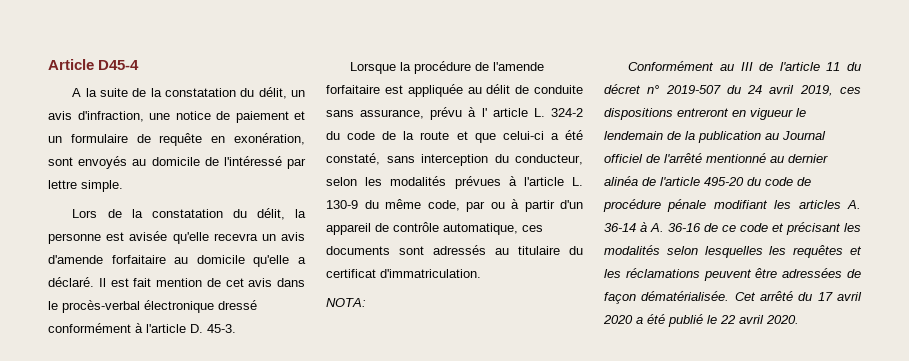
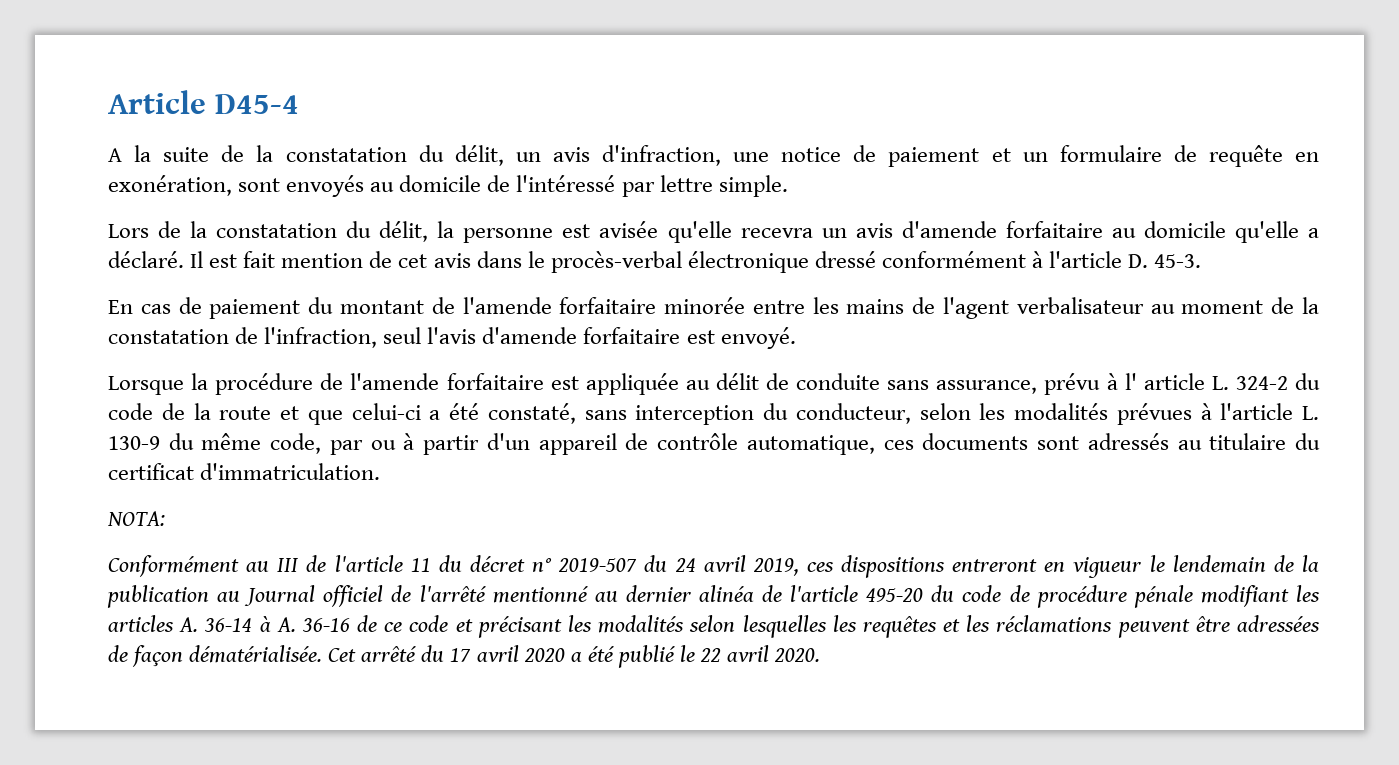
+ En cas de paiement du montant de l'amende forfaitaire minorée entre les mains de l'agent verbalisateur au moment de la constatation de l'infraction, seul l'avis d'amende forfaitaire est envoyé.

